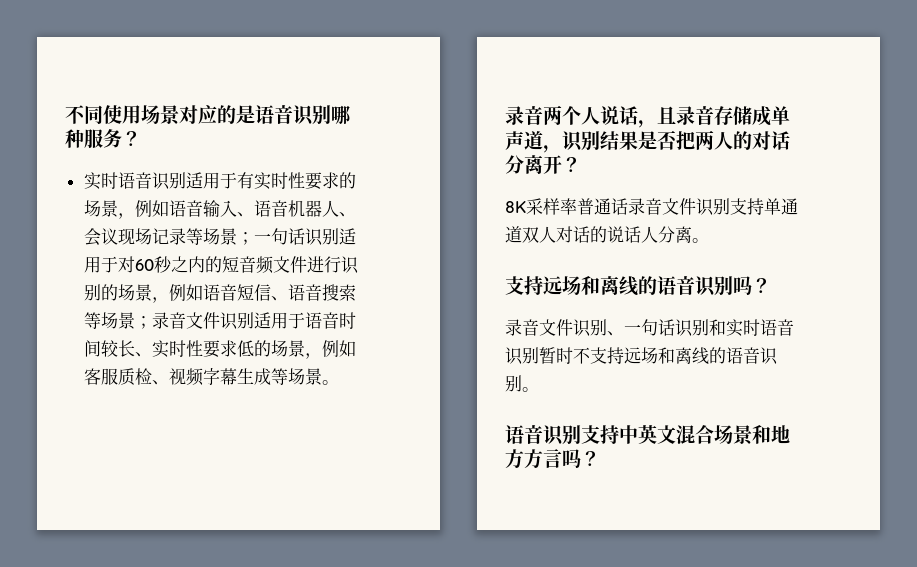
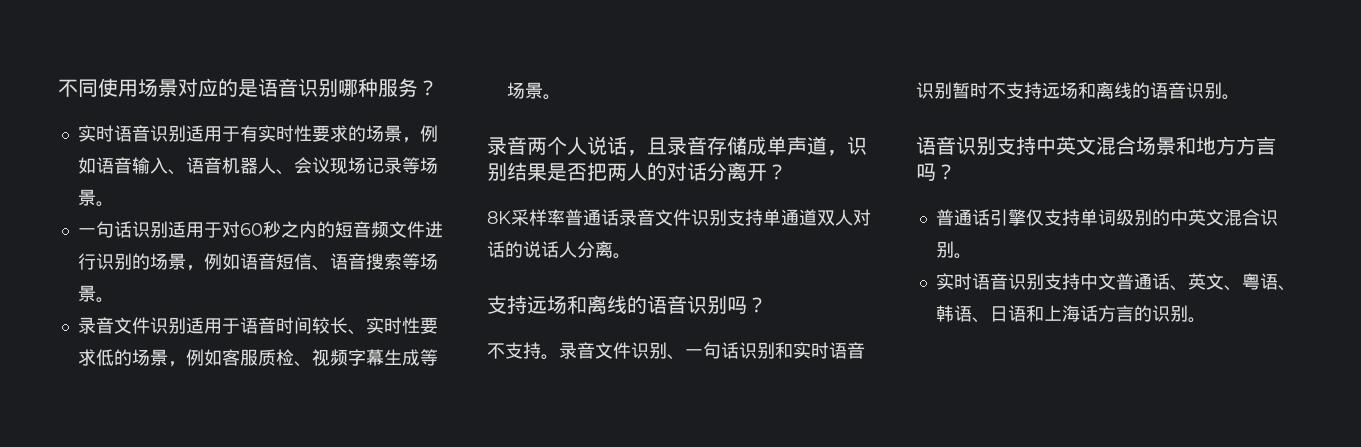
- 实时语音识别适用于有实时性要求的场景，例如语音输入、语音机器人、会议现场记录等场景；一句话识别适用于对60秒之内的短音频文件进行识别的场景，例如语音短信、语音搜索等场景；录音文件识别适用于语音时间较长、实时性要求低的场景，例如客服质检、视频字幕生成等场景。
+ 实时语音识别适用于有实时性要求的场景，例如语音输入、语音机器人、会议现场记录等场景。
+ 一句话识别适用于对60秒之内的短音频文件进行识别的场景，例如语音短信、语音搜索等场景。
+ 录音文件识别适用于语音时间较长、实时性要求低的场景，例如客服质检、视频字幕生成等场景。
+ 不支持。
+ 普通话引擎仅支持单词级别的中英文混合识别。
+ 实时语音识别支持中文普通话、英文、粤语、韩语、日语和上海话方言的识别。

